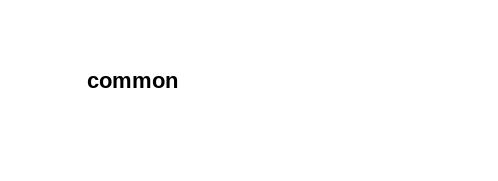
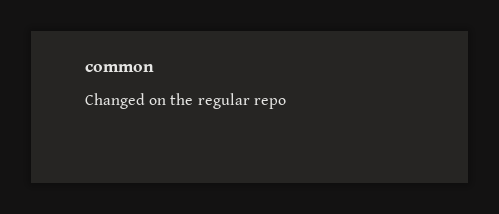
+ Changed on the regular repo

